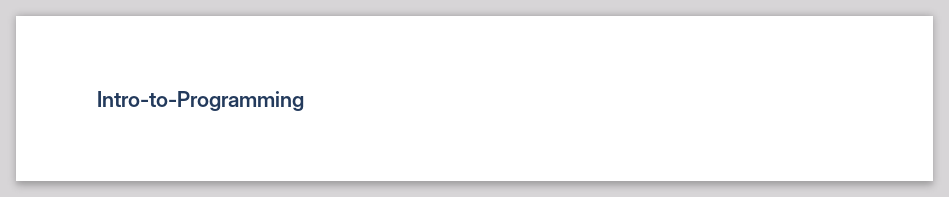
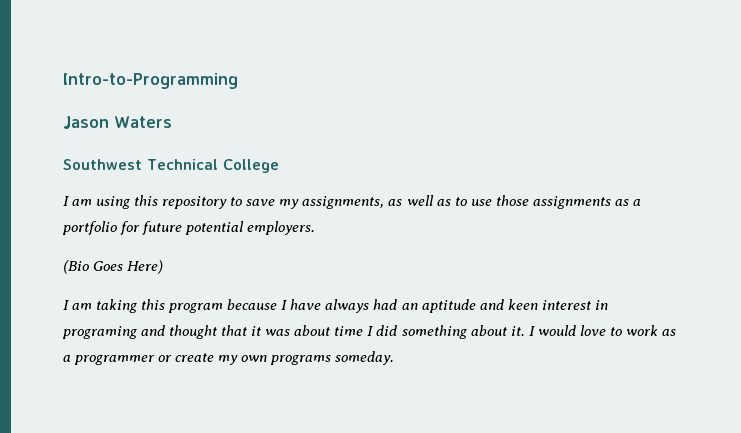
+ Jason Waters
+ Southwest Technical College
+ I am using this repository to save my assignments, as well as to use those assignments as a portfolio for future potential employers.
+ (Bio Goes Here)
+ I am taking this program because I have always had an aptitude and keen interest in programing and thought that it was about time I did something about it. I would love to work as a programmer or create my own programs someday.

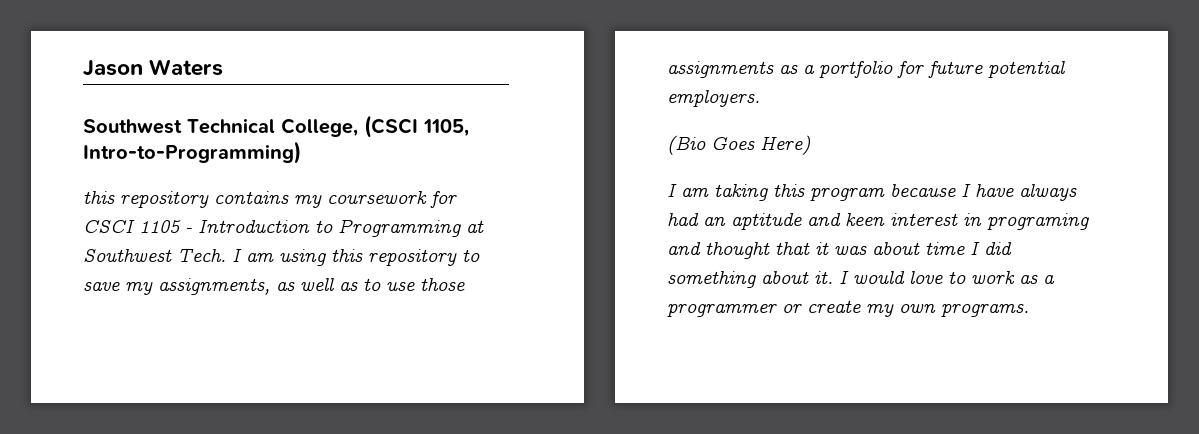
- Intro-to-Programming
- Southwest Technical College
- I am using this repository to save my assignments, as well as to use those assignments as a portfolio for future potential employers.
+ Southwest Technical College, (CSCI 1105, Intro-to-Programming)
+ this repository contains my coursework for CSCI 1105 - Introduction to Programming at Southwest Tech. I am using this repository to save my assignments, as well as to use those assignments as a portfolio for future potential employers.
- I would love to work as a programmer or create my own programs someday.
+ I would love to work as a programmer or create my own programs.

